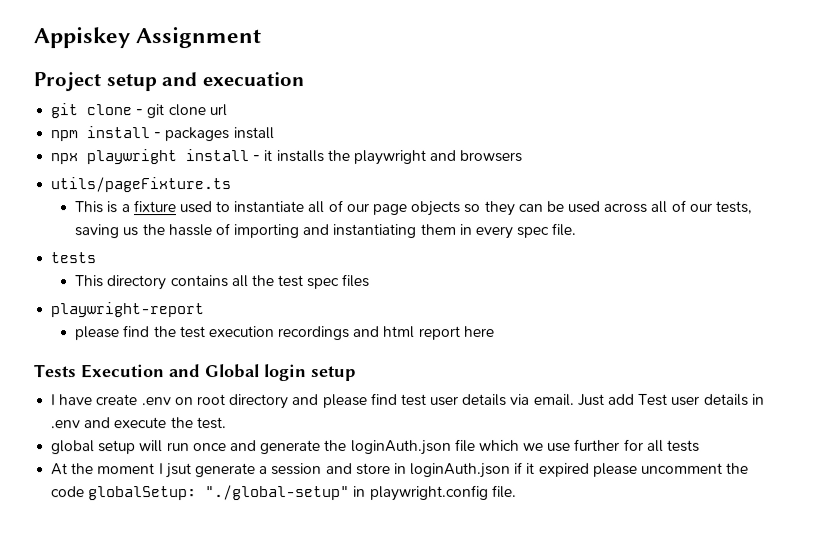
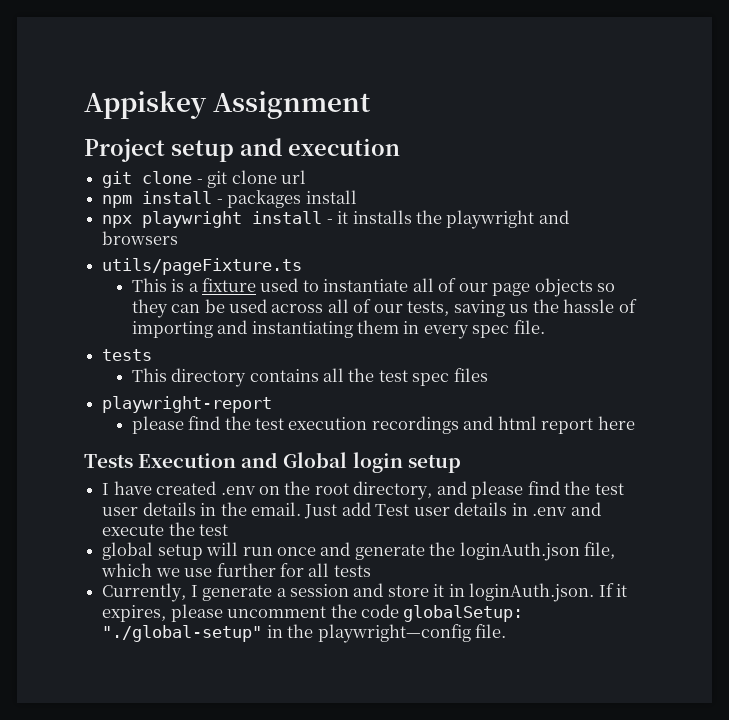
- Project setup and execuation
+ Project setup and execution
- I have create .env on root directory and please find test user details via email.
+ I have created .env on the root directory, and please find the test user details in the email.
- Just add Test user details in .env and execute the test.
+ Just add Test user details in .env and execute the test
- global setup will run once and generate the loginAuth.json file which we use further for all tests
+ global setup will run once and generate the loginAuth.json file, which we use further for all tests
- At the moment I jsut generate a session and store in loginAuth.json if it expired please uncomment the code globalSetup: "./global-setup" in playwright.config file.
+ Currently, I generate a session and store it in loginAuth.json. If it expires, please uncomment the code globalSetup: "./global-setup" in the playwright—config file.

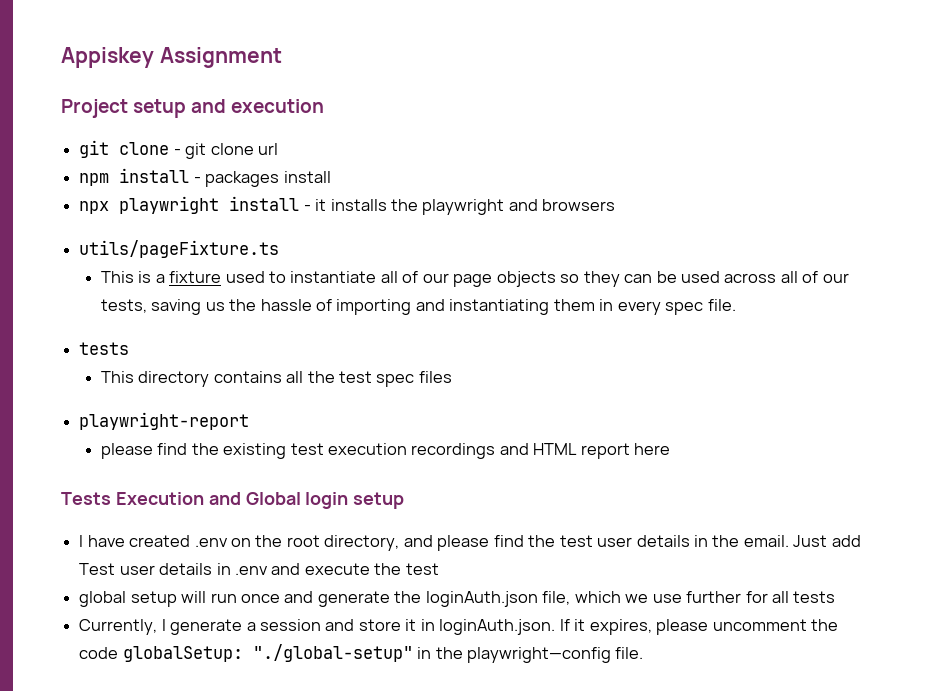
- please find the test execution recordings and html report here
+ please find the existing test execution recordings and HTML report here

